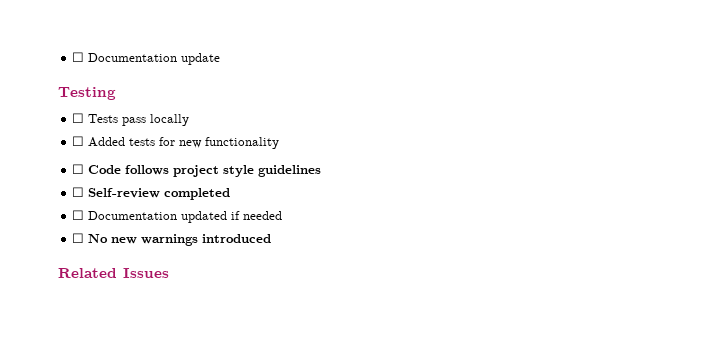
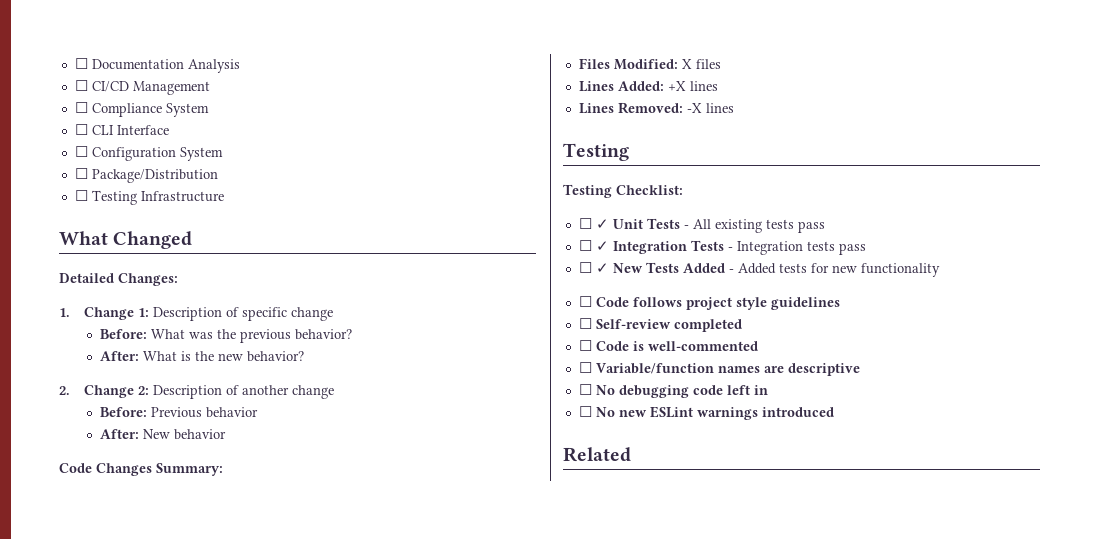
- ☐ Documentation update
+ ☐ Documentation Analysis
+ ☐ CI/CD Management
+ ☐ Compliance System
+ ☐ CLI Interface
+ ☐ Configuration System
+ ☐ Package/Distribution
+ ☐ Testing Infrastructure
+ What Changed
+ Detailed Changes:
+ 1. Change 1: Description of specific change
+ Before: What was the previous behavior?
+ After: What is the new behavior?
+ 2. Change 2: Description of another change
+ Before: Previous behavior
+ After: New behavior
+ Code Changes Summary:
+ Files Modified: X files
+ Lines Added: +X lines
+ Lines Removed: -X lines
  Testing
- ☐ Tests pass locally
- ☐ Added tests for new functionality
+ Testing Checklist:
+ ☐ ✓ Unit Tests - All existing tests pass
+ ☐ ✓ Integration Tests - Integration tests pass
+ ☐ ✓ New Tests Added - Added tests for new functionality
- ☐ Documentation updated if needed
+ ☐ Code is well-commented
+ ☐ Variable/function names are descriptive
+ ☐ No debugging code left in
- ☐ No new warnings introduced
+ ☐ No new ESLint warnings introduced
- Related Issues
+ Related

